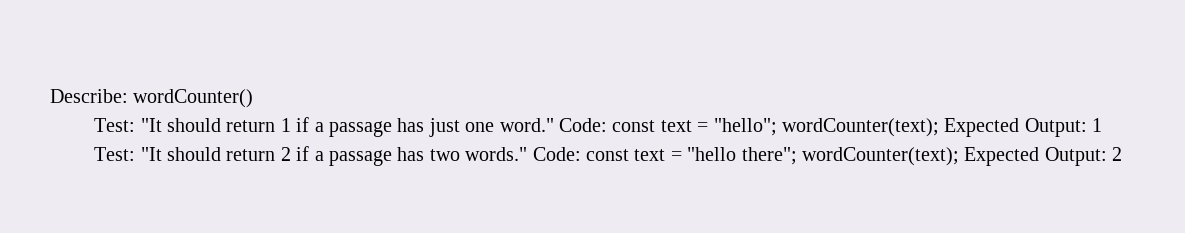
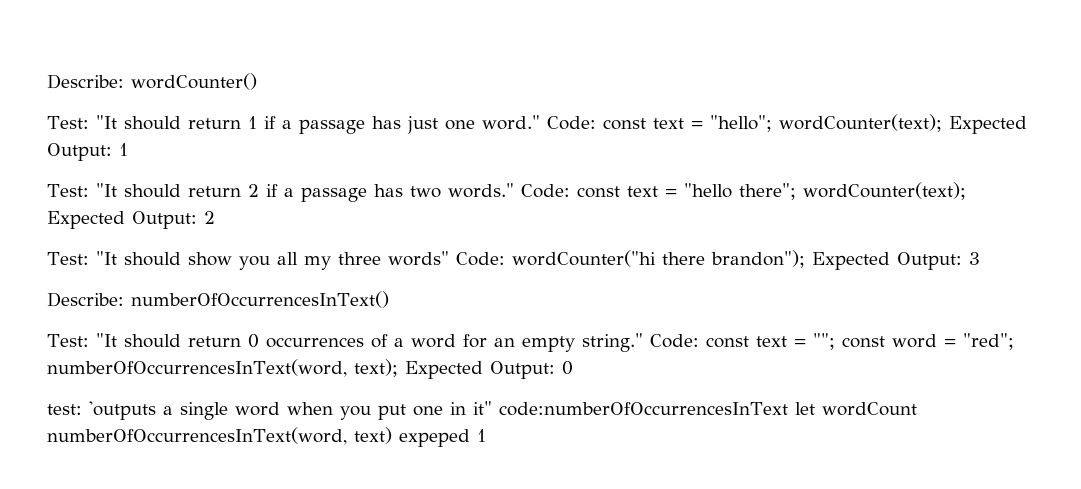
+ Test: "It should show you all my three words" Code: wordCounter("hi there brandon"); Expected Output: 3
+ Describe: numberOfOccurrencesInText()
+ Test: "It should return 0 occurrences of a word for an empty string." Code: const text = ""; const word = "red"; numberOfOccurrencesInText(word, text); Expected Output: 0
+ test: 'outputs a single word when you put one in it" code:numberOfOccurrencesInText let wordCount numberOfOccurrencesInText(word, text) expeped 1

